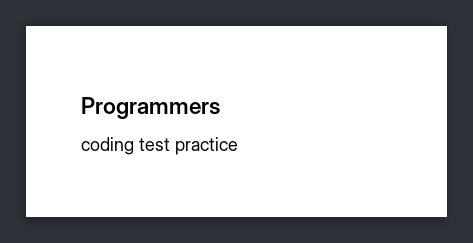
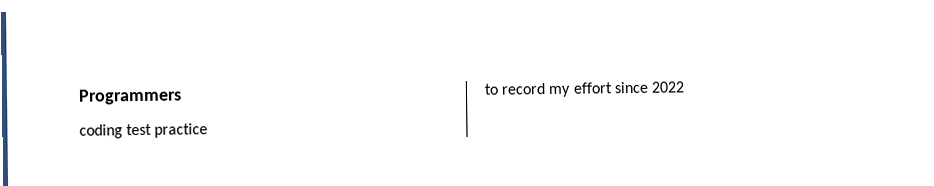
+ to record my effort since 2022

